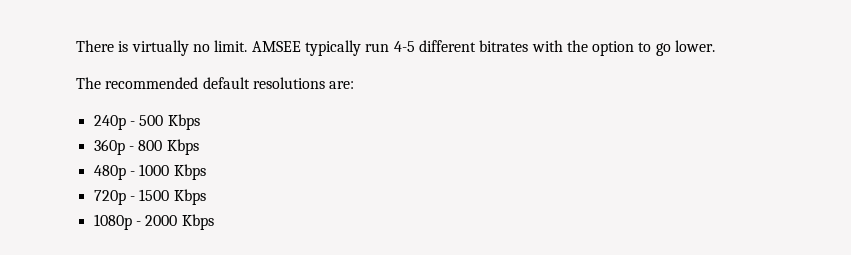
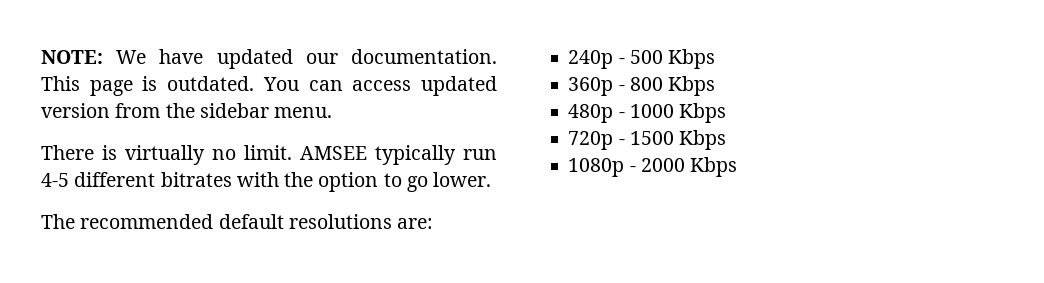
+ NOTE: We have updated our documentation. This page is outdated. You can access updated version from the sidebar menu.

